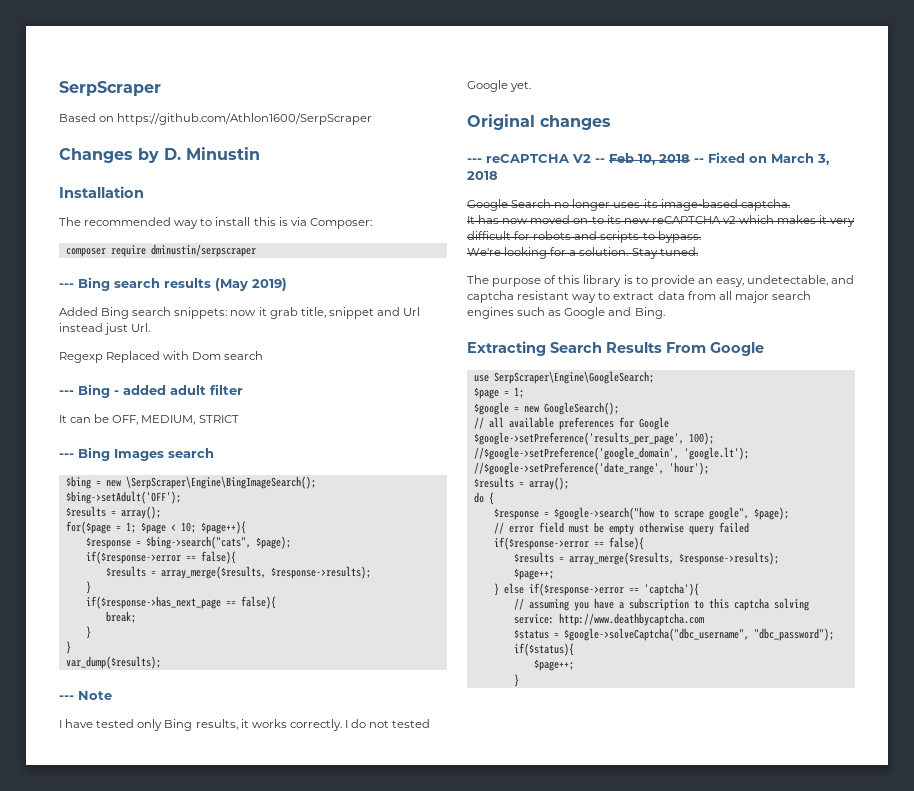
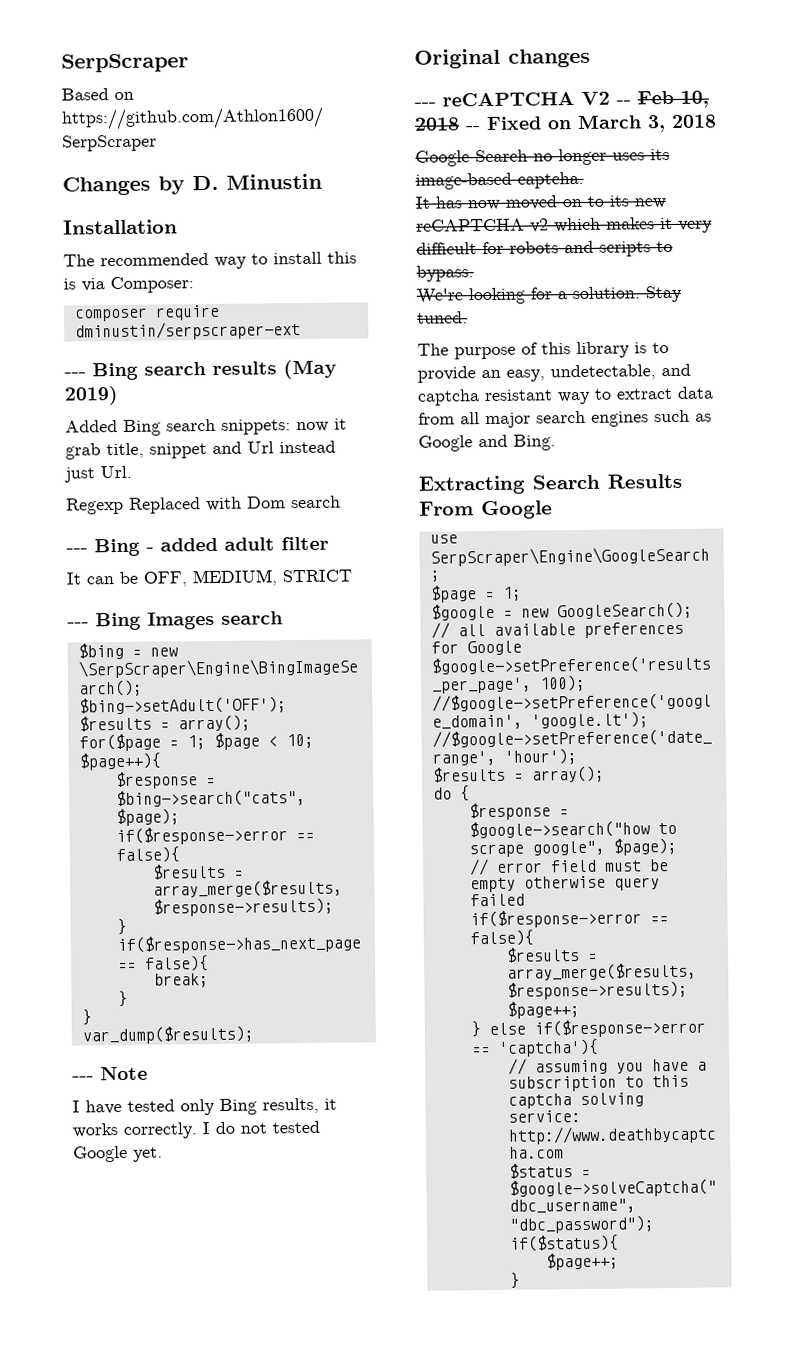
- composer require dminustin/serpscraper
+ composer require dminustin/serpscraper-ext

